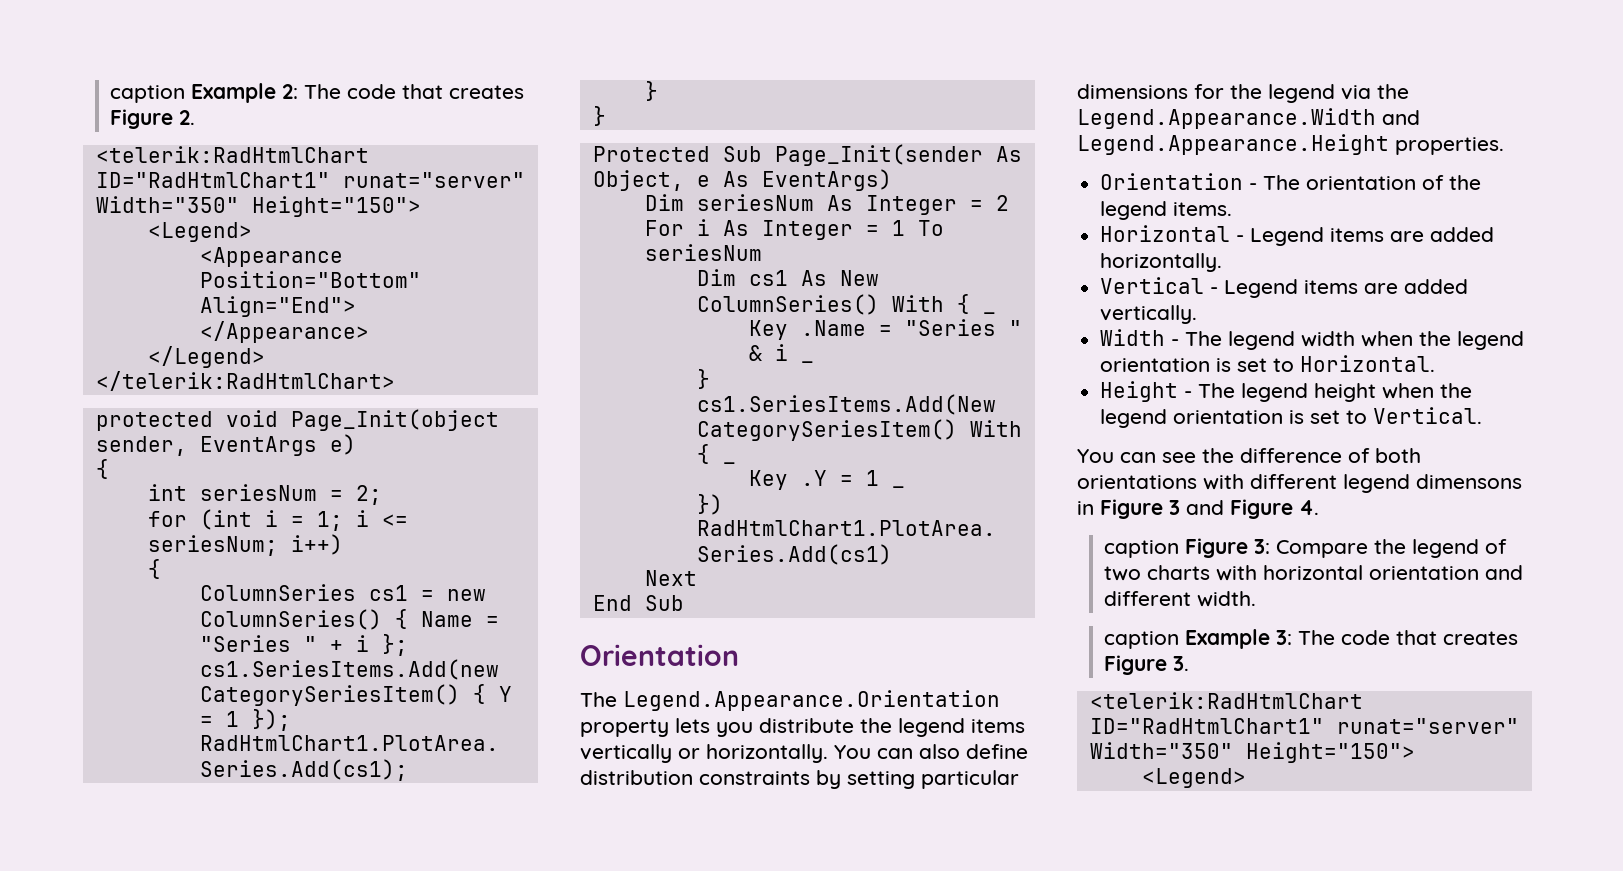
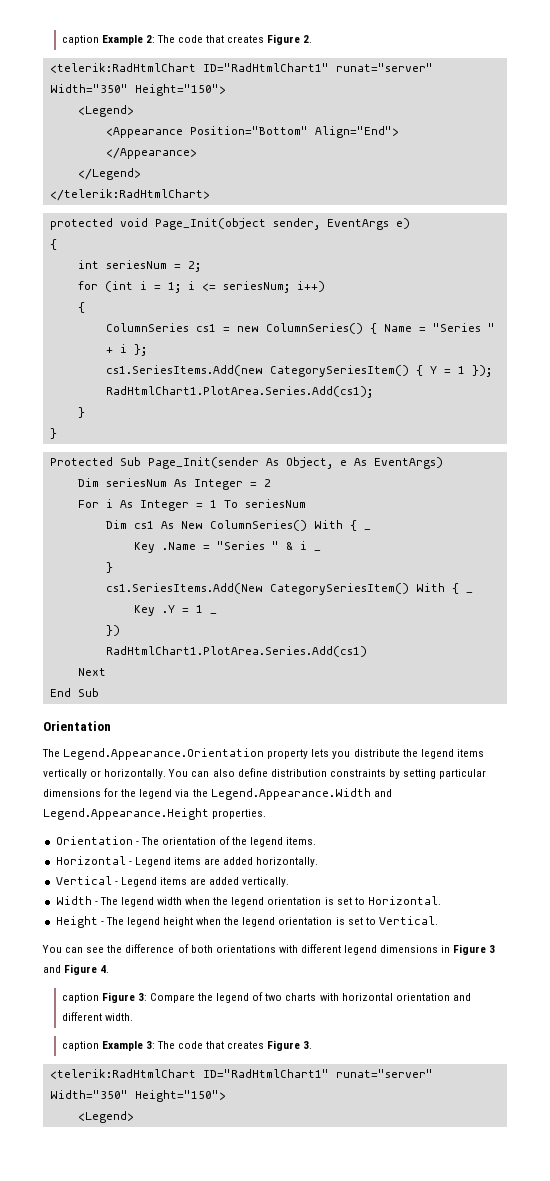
- You can see the difference of both orientations with different legend dimensons in Figure 3 and Figure 4.
+ You can see the difference of both orientations with different legend dimensions in Figure 3 and Figure 4.

